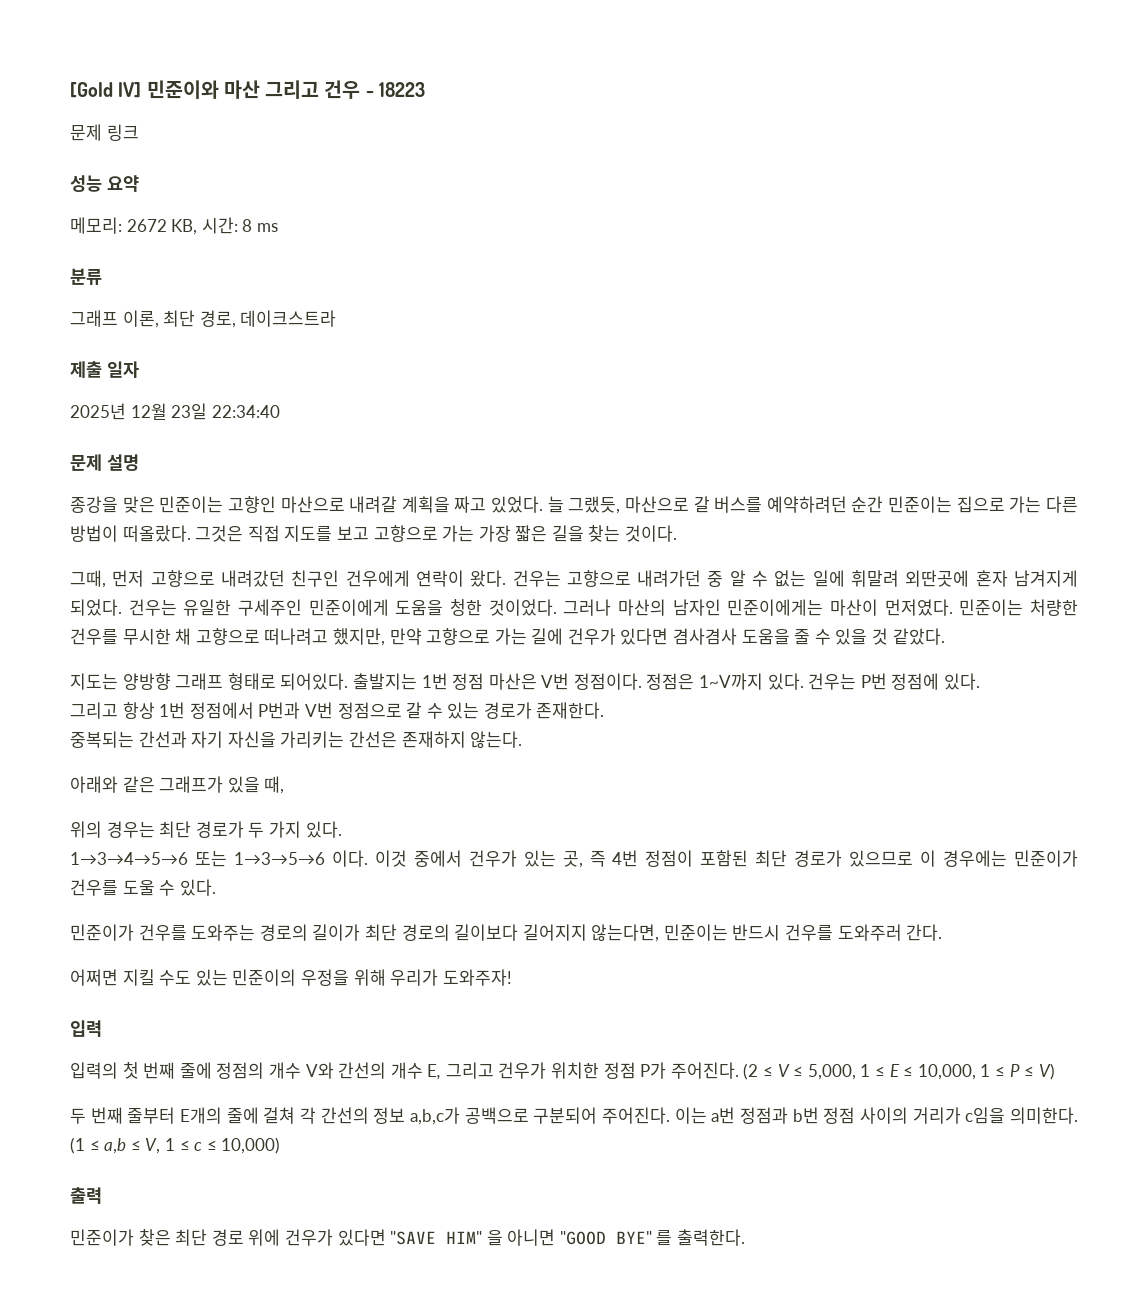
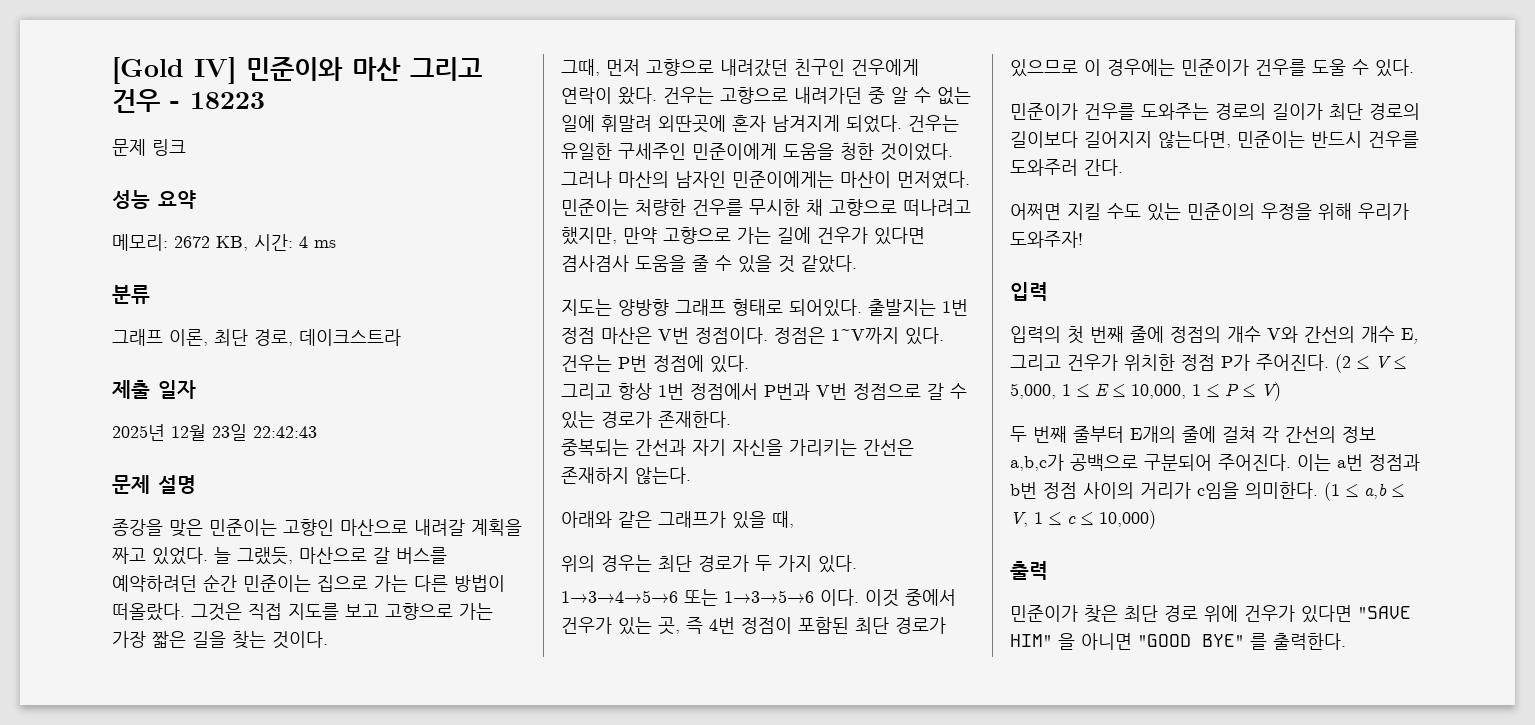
- 메모리: 2672 KB, 시간: 8 ms
+ 메모리: 2672 KB, 시간: 4 ms
- 2025년 12월 23일 22:34:40
+ 2025년 12월 23일 22:42:43

